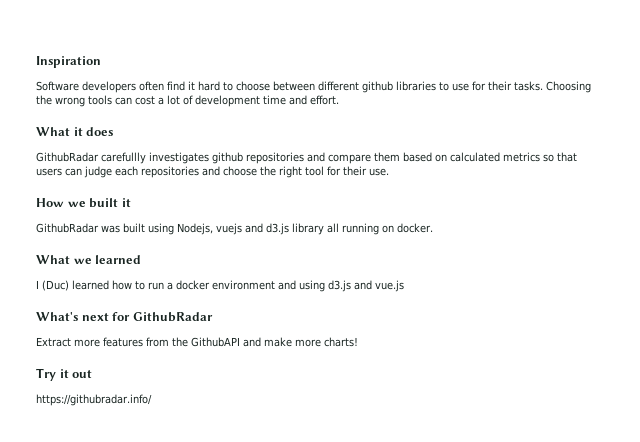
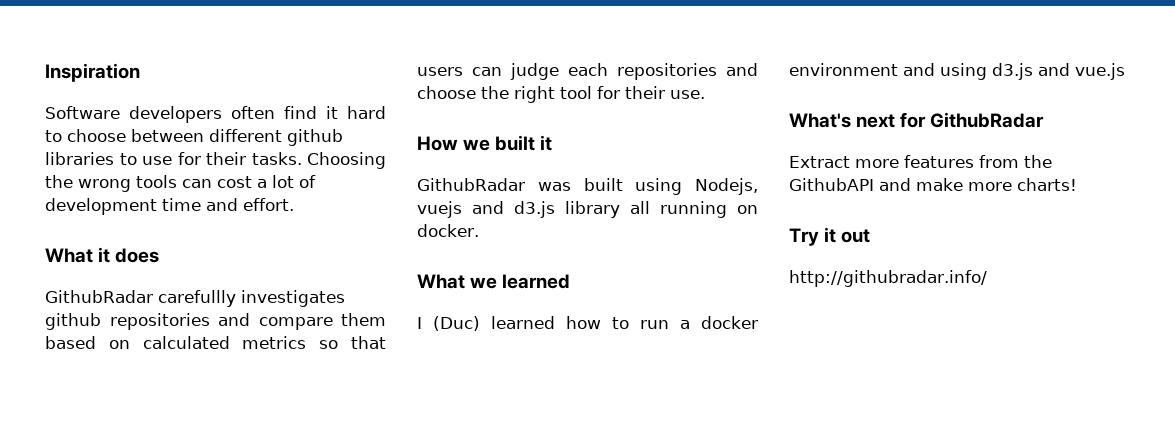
- https://githubradar.info/
+ http://githubradar.info/

